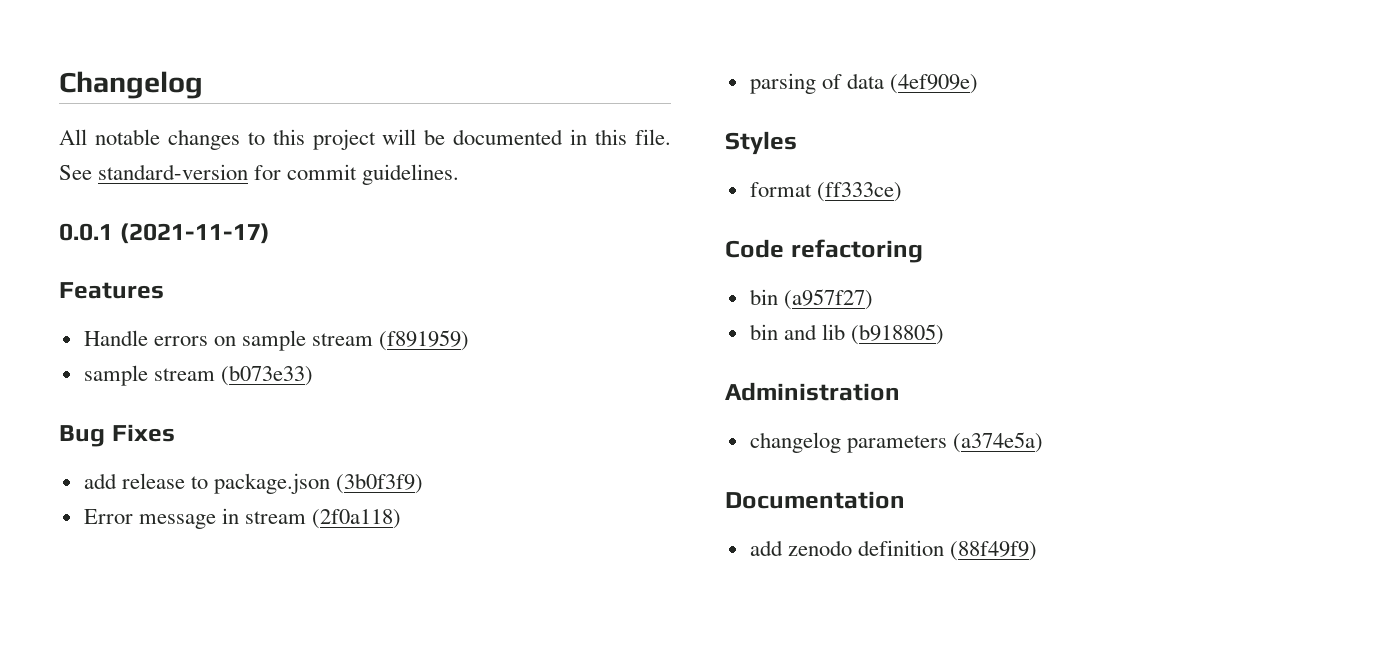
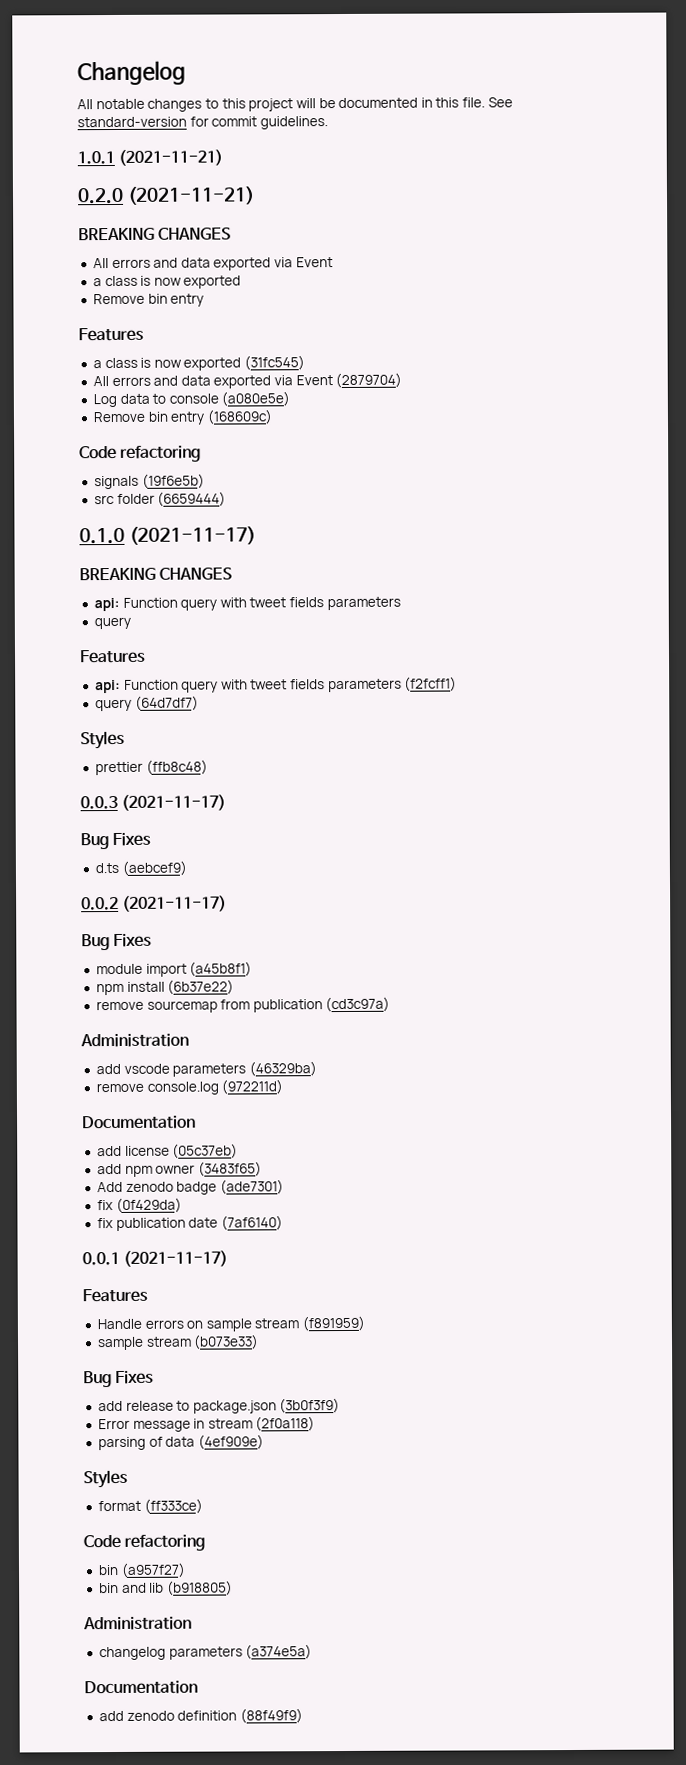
+ 1.0.1 (2021-11-21)
+ 0.2.0 (2021-11-21)
+ BREAKING CHANGES
+ All errors and data exported via Event
+ a class is now exported
+ Remove bin entry
+ Features
+ a class is now exported (31fc545)
+ All errors and data exported via Event (2879704)
+ Log data to console (a080e5e)
+ Remove bin entry (168609c)
+ Code refactoring
+ signals (19f6e5b)
+ src folder (6659444)
+ 0.1.0 (2021-11-17)
+ BREAKING CHANGES
+ api: Function query with tweet fields parameters
+ query
+ Features
+ api: Function query with tweet fields parameters (f2fcff1)
+ query (64d7df7)
+ Styles
+ prettier (ffb8c48)
+ 0.0.3 (2021-11-17)
+ Bug Fixes
+ d.ts (aebcef9)
+ 0.0.2 (2021-11-17)
+ Bug Fixes
+ module import (a45b8f1)
+ npm install (6b37e22)
+ remove sourcemap from publication (cd3c97a)
+ Administration
+ add vscode parameters (46329ba)
+ remove console.log (972211d)
+ Documentation
+ add license (05c37eb)
+ add npm owner (3483f65)
+ Add zenodo badge (ade7301)
+ fix (0f429da)
+ fix publication date (7af6140)

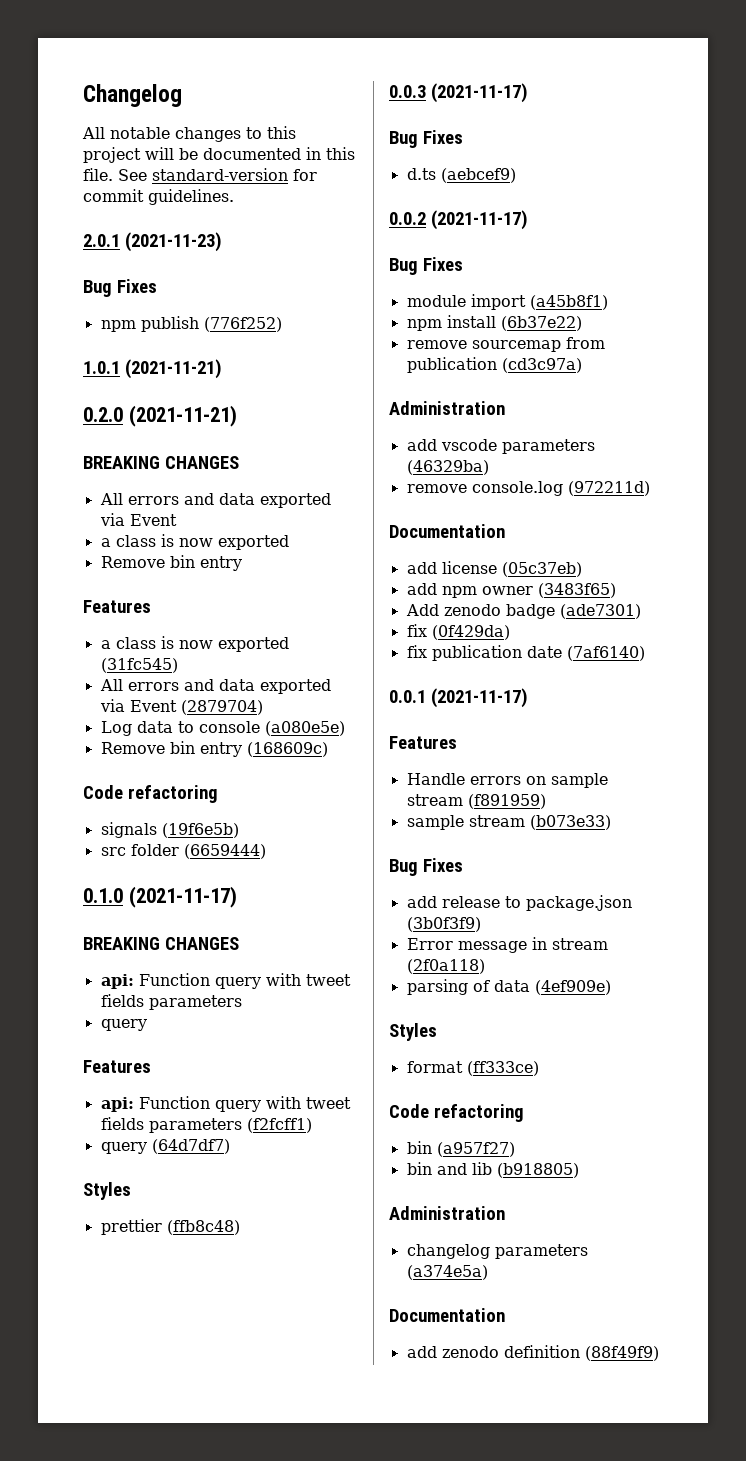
+ 2.0.1 (2021-11-23)
+ Bug Fixes
+ npm publish (776f252)

